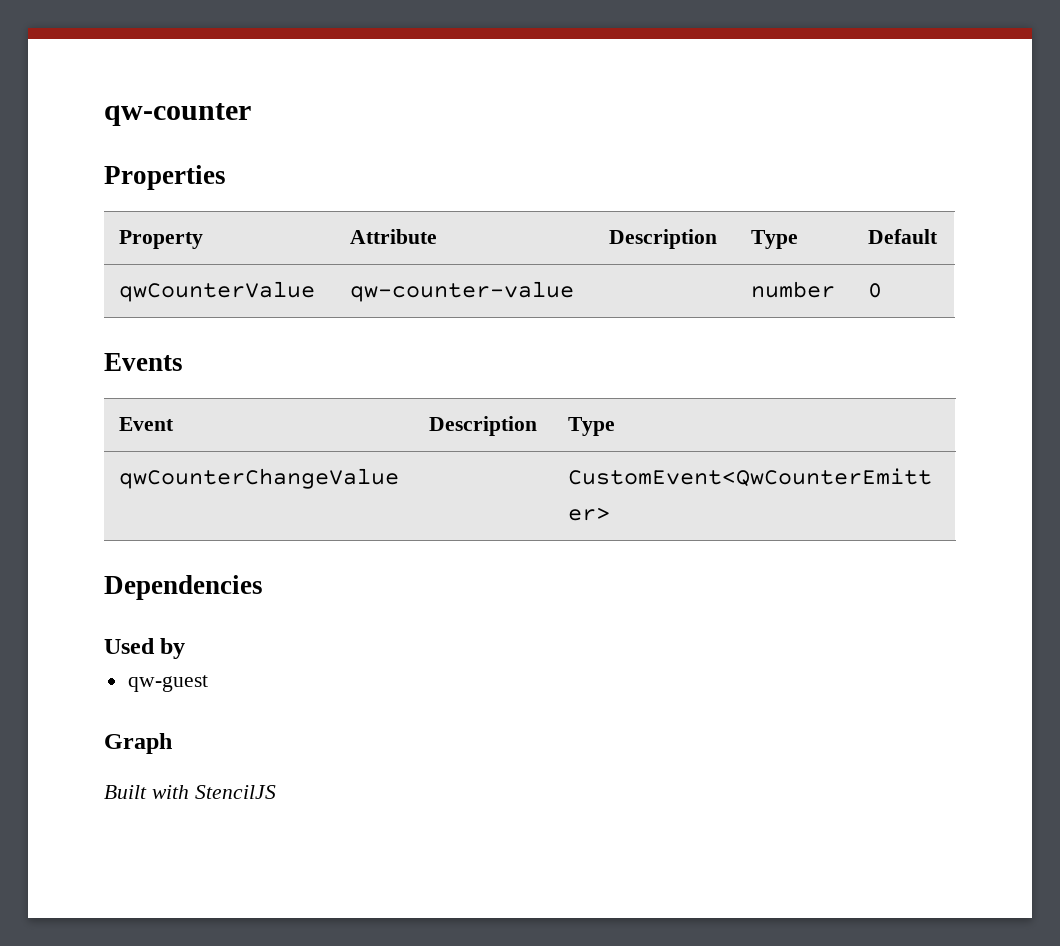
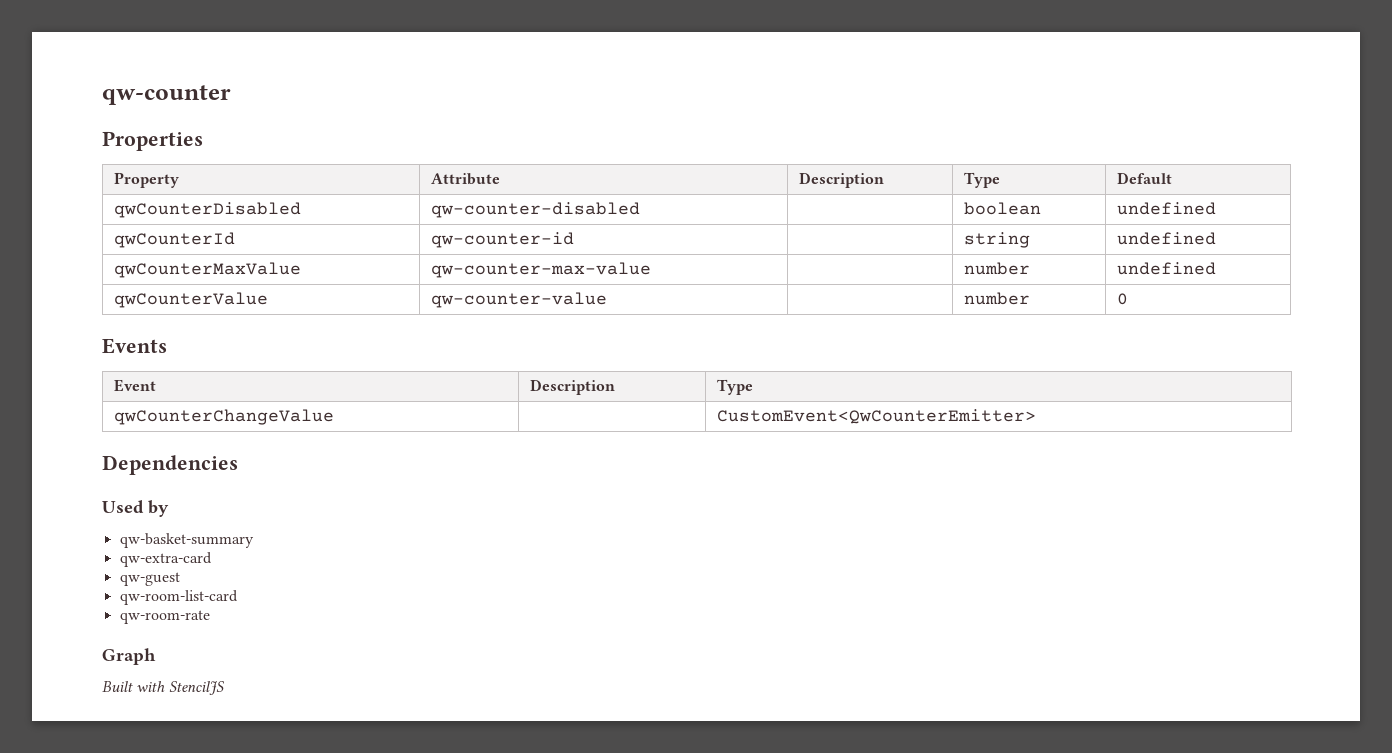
+ qwCounterDisabled | qw-counter-disabled | | boolean | undefined
+ qwCounterId | qw-counter-id | | string | undefined
+ qwCounterMaxValue | qw-counter-max-value | | number | undefined
+ qw-basket-summary
+ qw-extra-card
+ qw-room-list-card
+ qw-room-rate

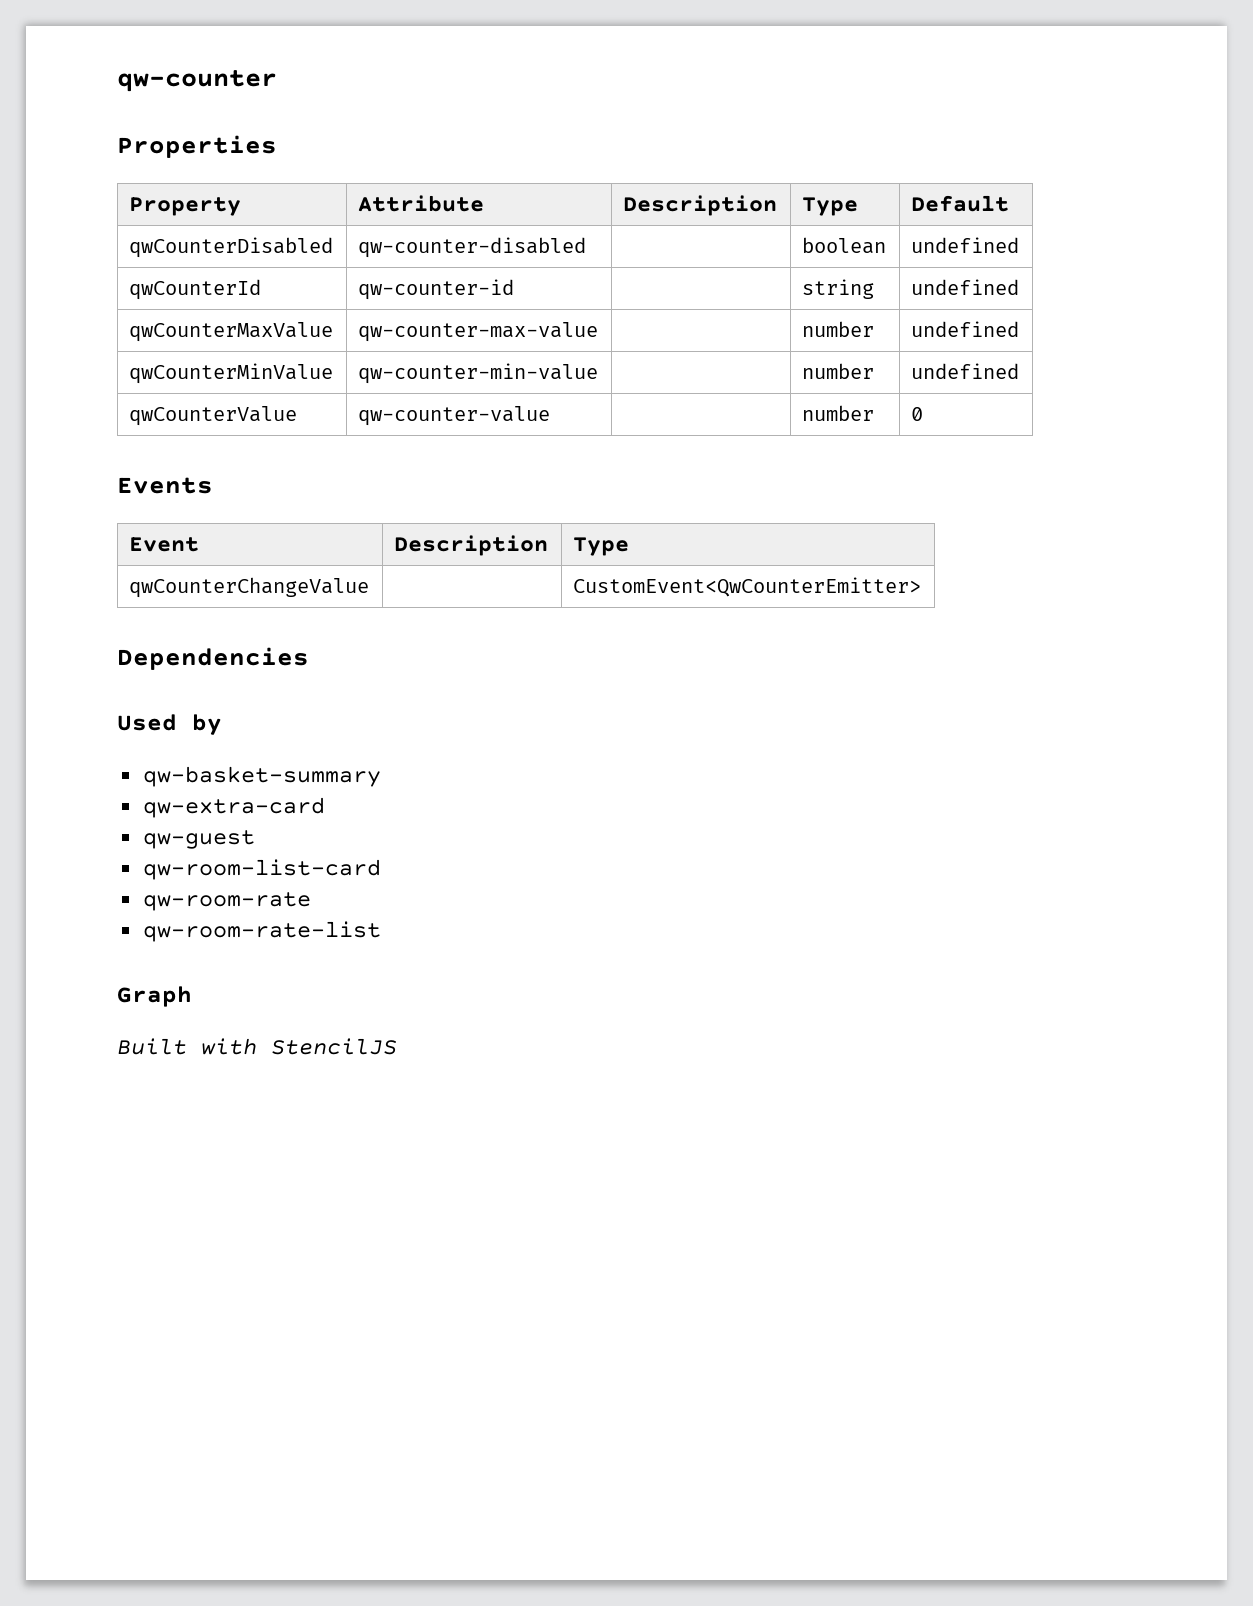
+ qwCounterMinValue | qw-counter-min-value | | number | undefined
+ qw-room-rate-list

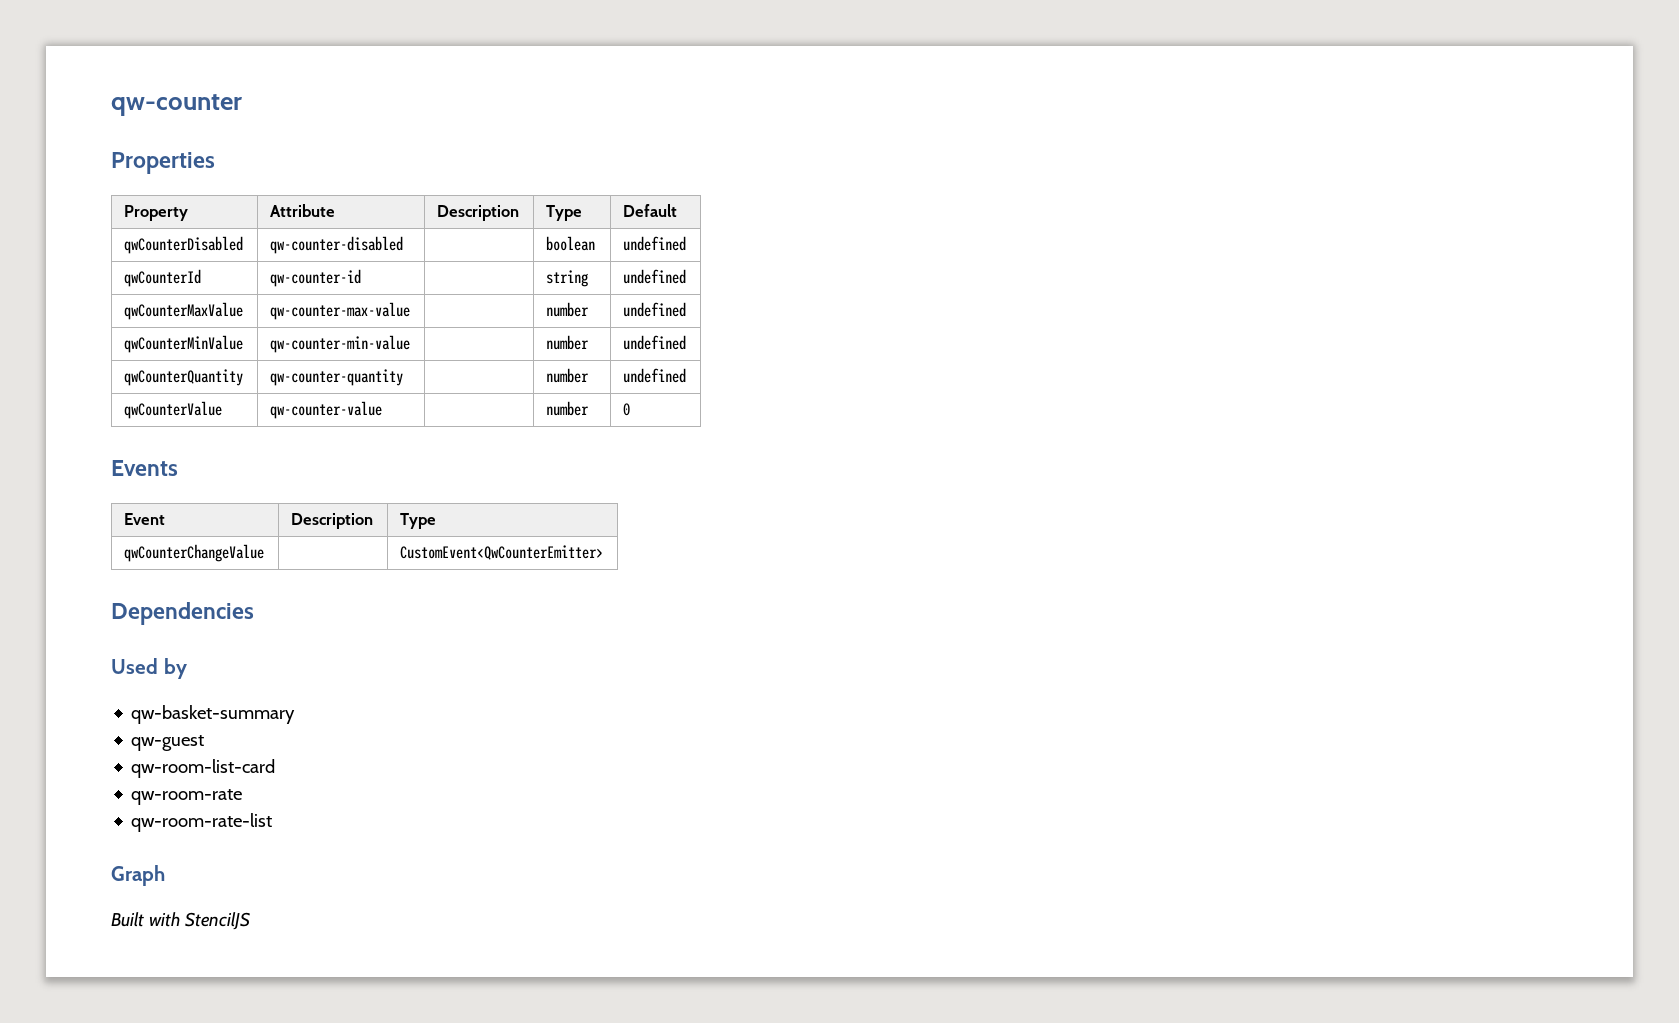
+ qwCounterQuantity | qw-counter-quantity | | number | undefined
- qw-extra-card

